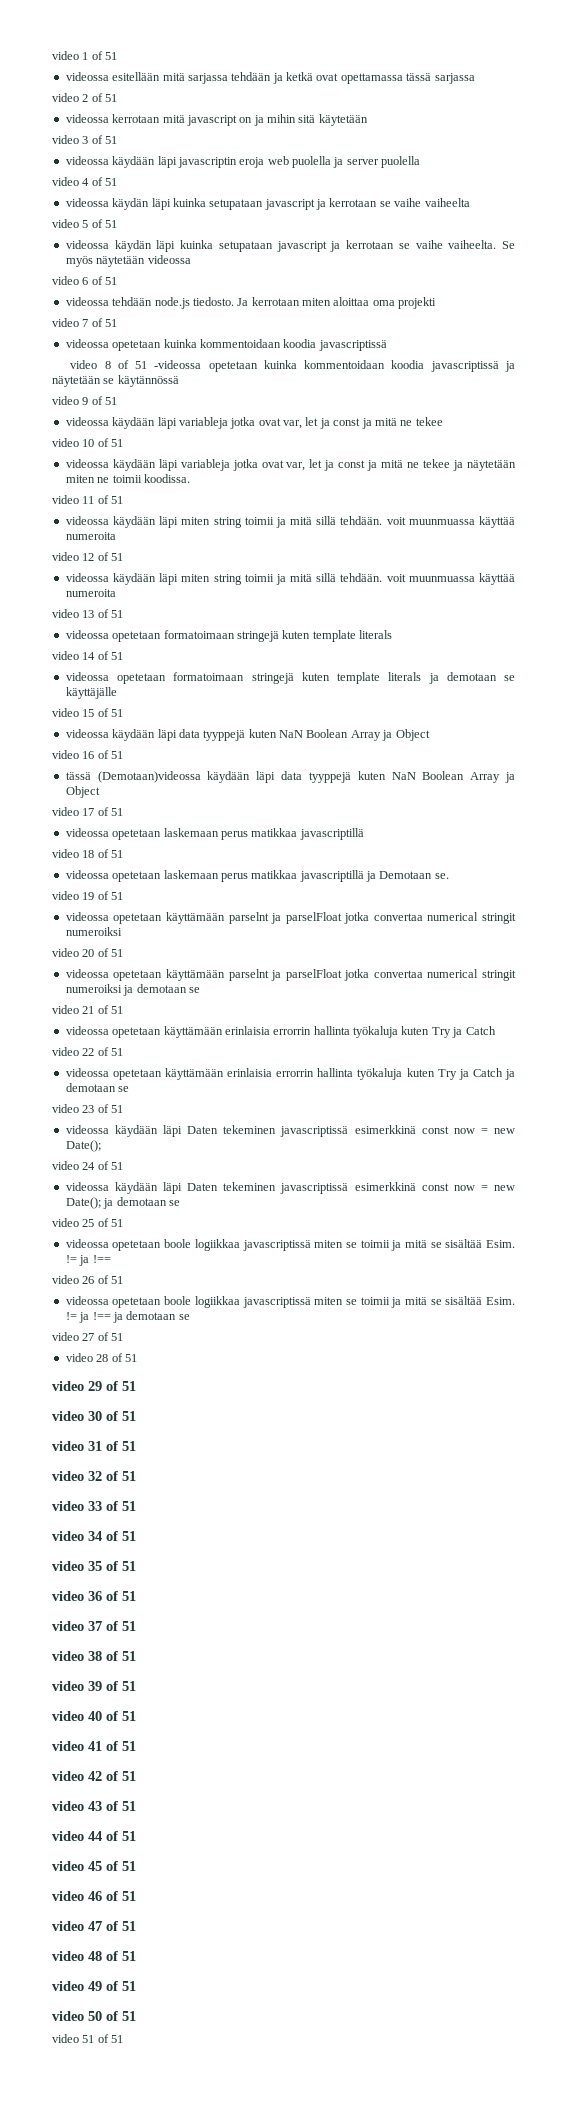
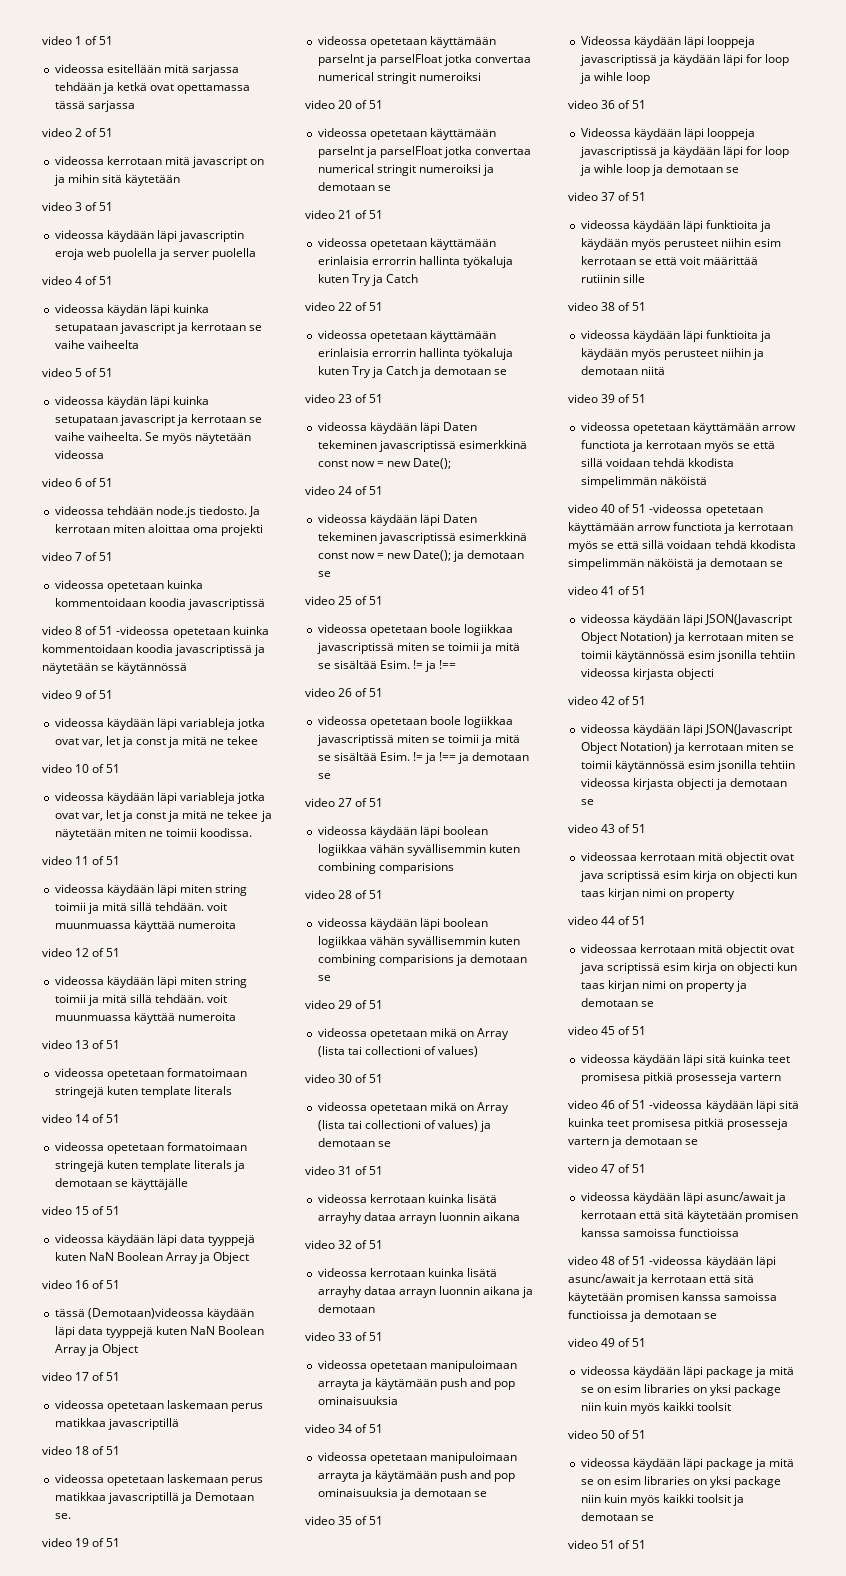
  video 27 of 51
+ videossa käydään läpi boolean logiikkaa vähän syvällisemmin kuten combining comparisions
  video 28 of 51
+ videossa käydään läpi boolean logiikkaa vähän syvällisemmin kuten combining comparisions ja demotaan se
  video 29 of 51
+ videossa opetetaan mikä on Array (lista tai collectioni of values)
  video 30 of 51
+ videossa opetetaan mikä on Array (lista tai collectioni of values) ja demotaan se
  video 31 of 51
+ videossa kerrotaan kuinka lisätä arrayhy dataa arrayn luonnin aikana
  video 32 of 51
+ videossa kerrotaan kuinka lisätä arrayhy dataa arrayn luonnin aikana ja demotaan
  video 33 of 51
+ videossa opetetaan manipuloimaan arrayta ja käytämään push and pop ominaisuuksia
  video 34 of 51
+ videossa opetetaan manipuloimaan arrayta ja käytämään push and pop ominaisuuksia ja demotaan se
  video 35 of 51
+ Videossa käydään läpi looppeja javascriptissä ja käydään läpi for loop ja wihle loop
  video 36 of 51
+ Videossa käydään läpi looppeja javascriptissä ja käydään läpi for loop ja wihle loop ja demotaan se
  video 37 of 51
+ videossa käydään läpi funktioita ja käydään myös perusteet niihin esim kerrotaan se että voit määrittää rutiinin sille
  video 38 of 51
+ videossa käydään läpi funktioita ja käydään myös perusteet niihin ja demotaan niitä
  video 39 of 51
- video 40 of 51
+ videossa opetetaan käyttämään arrow functiota ja kerrotaan myös se että sillä voidaan tehdä kkodista simpelimmän näköistä
+ video 40 of 51 -videossa opetetaan käyttämään arrow functiota ja kerrotaan myös se että sillä voidaan tehdä kkodista simpelimmän näköistä ja demotaan se
  video 41 of 51
+ videossa käydään läpi JSON(Javascript Object Notation) ja kerrotaan miten se toimii käytännössä esim jsonilla tehtiin videossa kirjasta objecti
  video 42 of 51
+ videossa käydään läpi JSON(Javascript Object Notation) ja kerrotaan miten se toimii käytännössä esim jsonilla tehtiin videossa kirjasta objecti ja demotaan se
  video 43 of 51
+ videossaa kerrotaan mitä objectit ovat java scriptissä esim kirja on objecti kun taas kirjan nimi on property
  video 44 of 51
+ videossaa kerrotaan mitä objectit ovat java scriptissä esim kirja on objecti kun taas kirjan nimi on property ja demotaan se
  video 45 of 51
- video 46 of 51
+ videossa käydään läpi sitä kuinka teet promisesa pitkiä prosesseja vartern
+ video 46 of 51 -videossa käydään läpi sitä kuinka teet promisesa pitkiä prosesseja vartern ja demotaan se
  video 47 of 51
- video 48 of 51
+ videossa käydään läpi asunc/await ja kerrotaan että sitä käytetään promisen kanssa samoissa functioissa
+ video 48 of 51 -videossa käydään läpi asunc/await ja kerrotaan että sitä käytetään promisen kanssa samoissa functioissa ja demotaan se
  video 49 of 51
+ videossa käydään läpi package ja mitä se on esim libraries on yksi package niin kuin myös kaikki toolsit
  video 50 of 51
+ videossa käydään läpi package ja mitä se on esim libraries on yksi package niin kuin myös kaikki toolsit ja demotaan se

